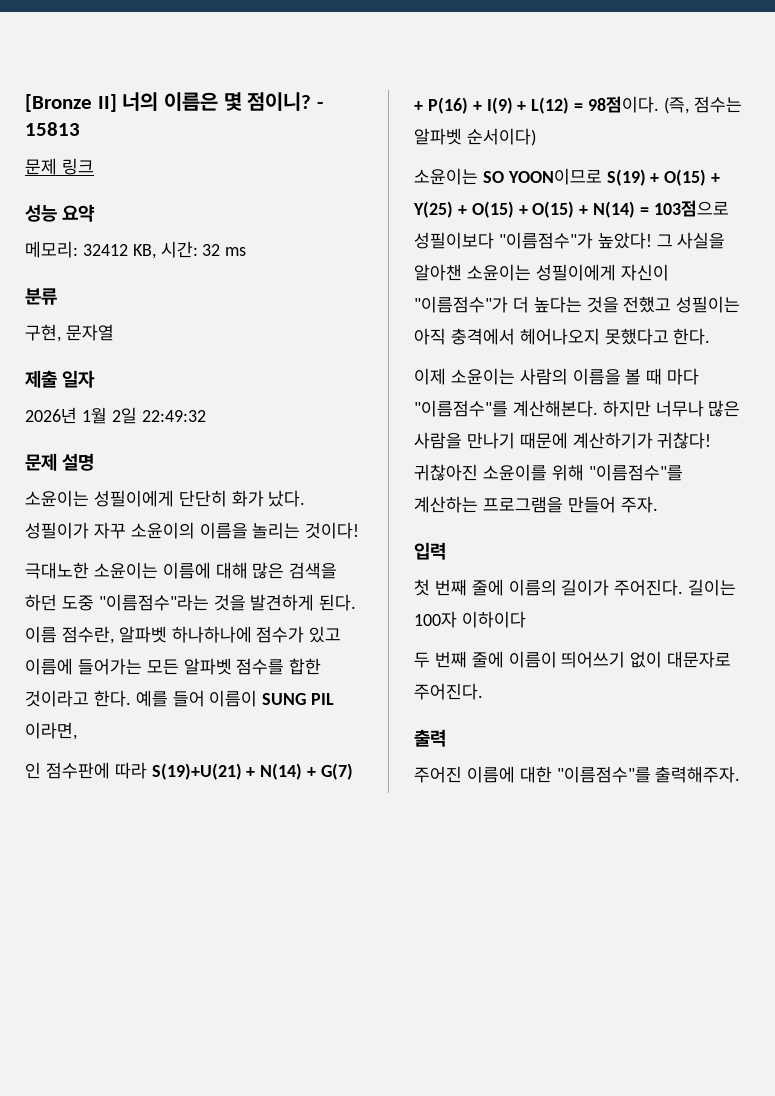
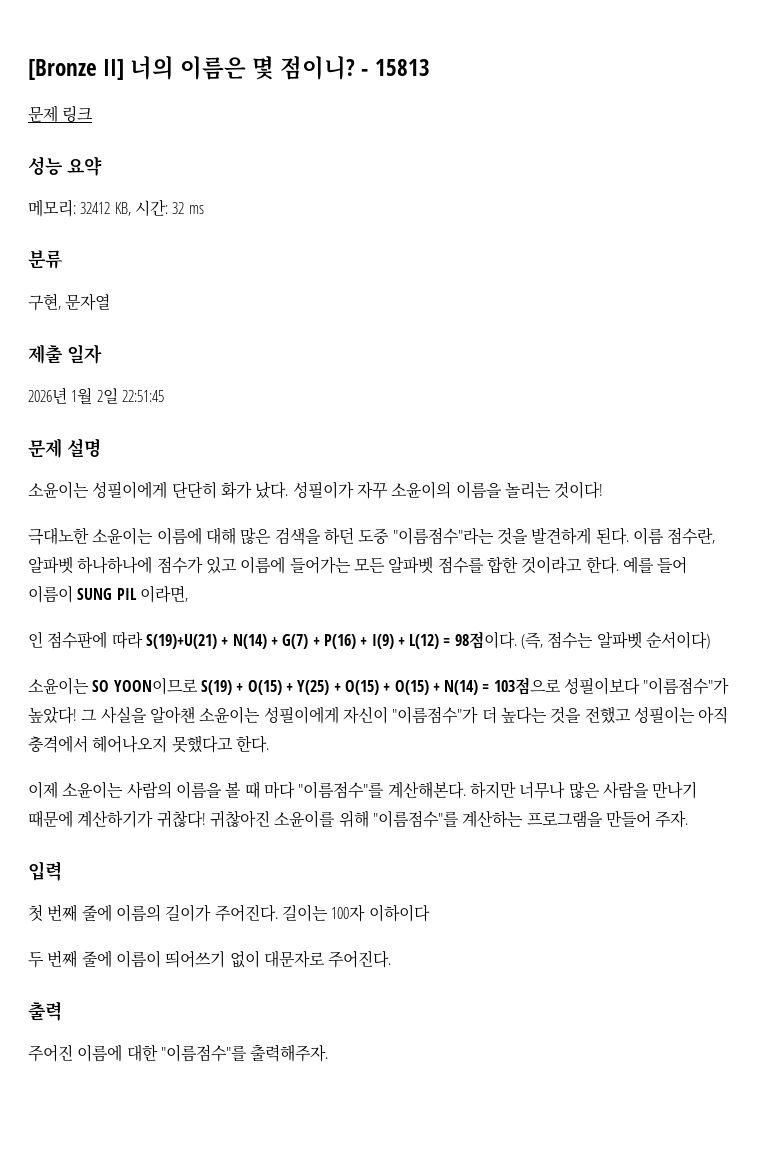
- 2026년 1월 2일 22:49:32
+ 2026년 1월 2일 22:51:45

